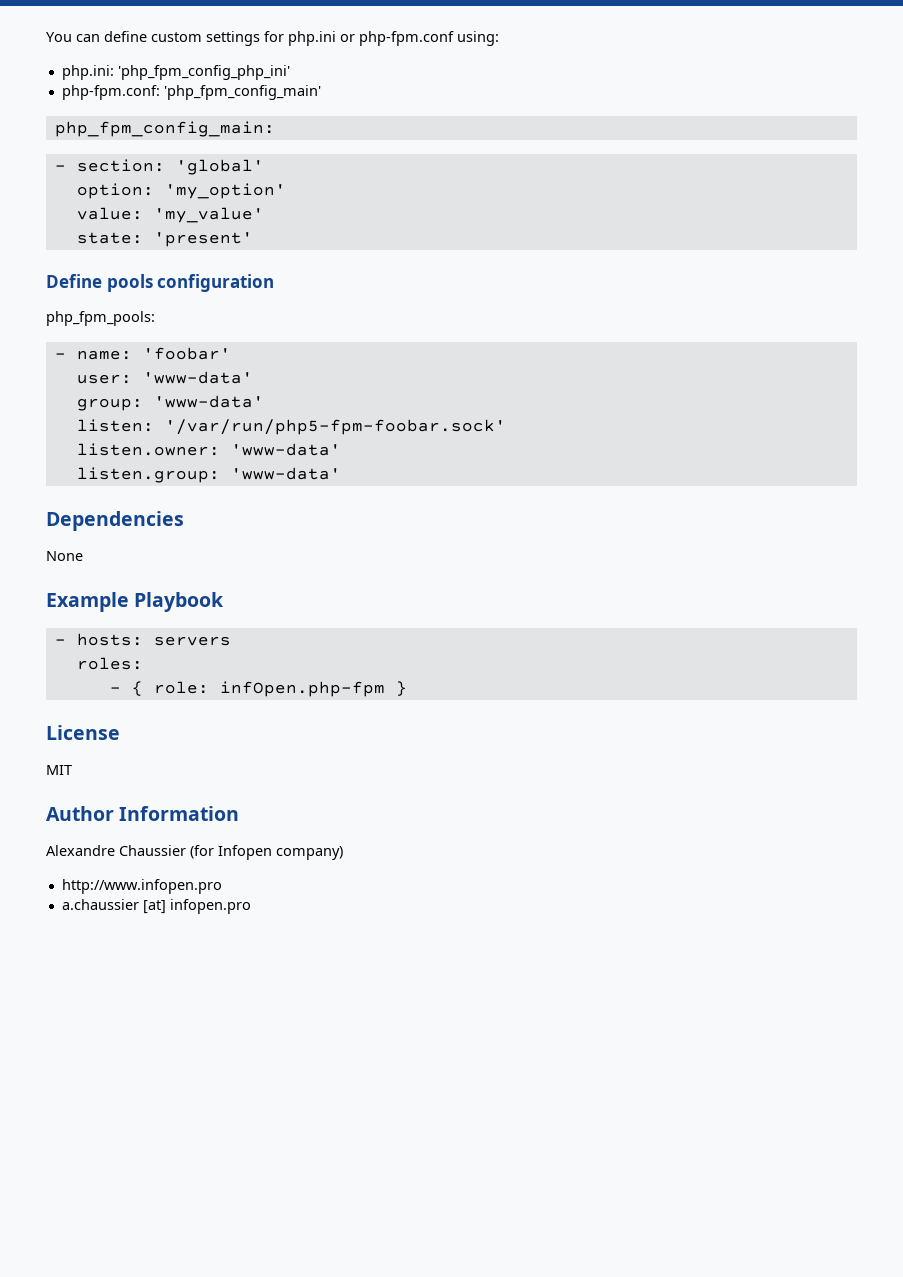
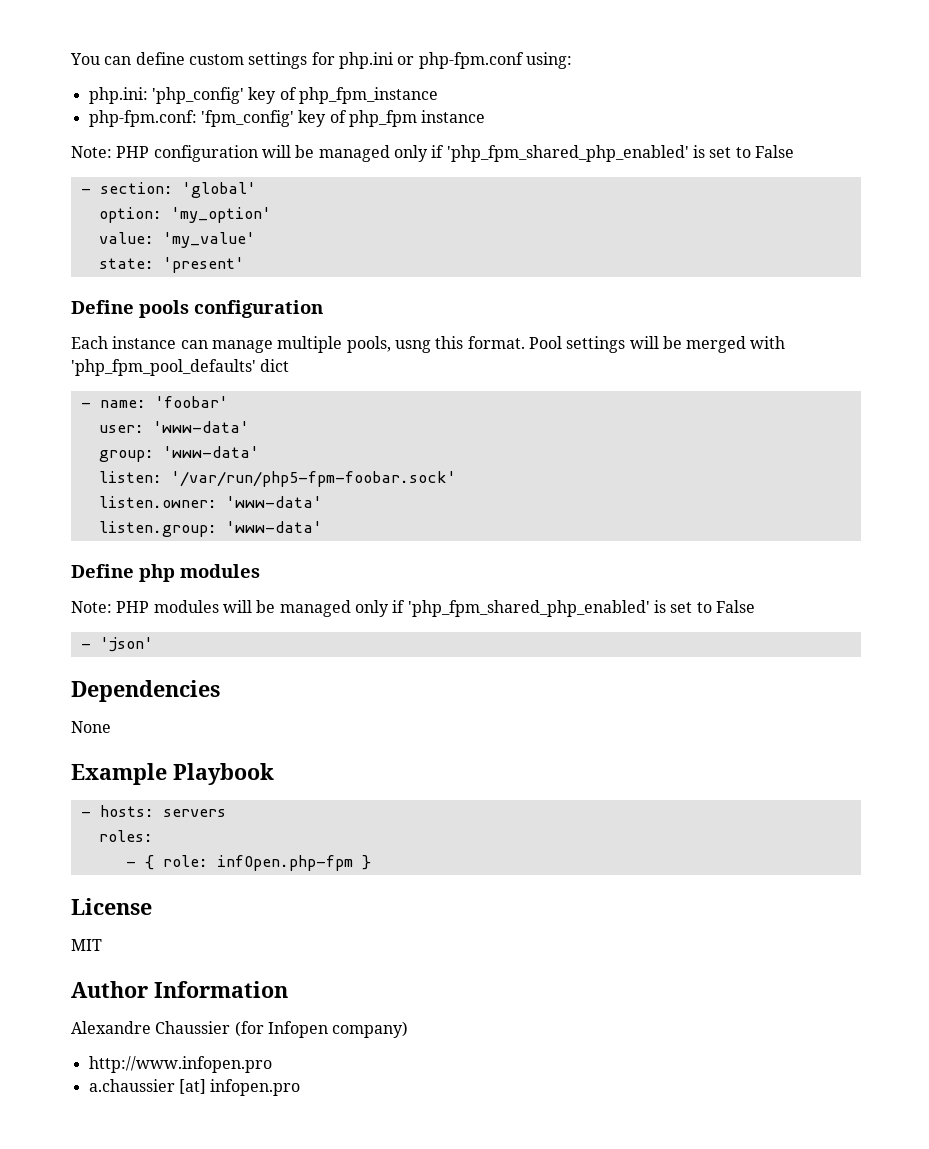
- php.ini: 'php_fpm_config_php_ini'
- php-fpm.conf: 'php_fpm_config_main'
- php_fpm_config_main:
+ php.ini: 'php_config' key of php_fpm_instance
+ php-fpm.conf: 'fpm_config' key of php_fpm instance
+ Note: PHP configuration will be managed only if 'php_fpm_shared_php_enabled' is set to False
- php_fpm_pools:
+ Each instance can manage multiple pools, usng this format. Pool settings will be merged with 'php_fpm_pool_defaults' dict
+ Define php modules
+ Note: PHP modules will be managed only if 'php_fpm_shared_php_enabled' is set to False
+ - 'json'

